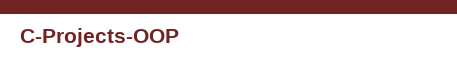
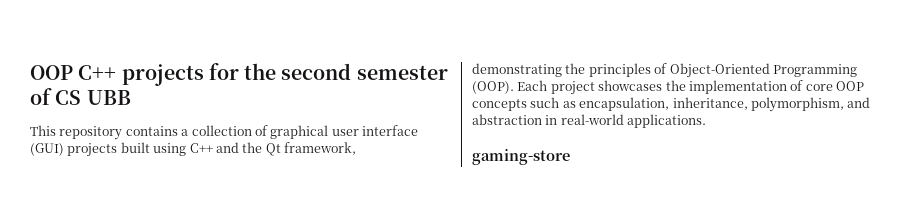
- C-Projects-OOP
+ OOP C++ projects for the second semester of CS UBB
+ This repository contains a collection of graphical user interface (GUI) projects built using C++ and the Qt framework, demonstrating the principles of Object-Oriented Programming (OOP). Each project showcases the implementation of core OOP concepts such as encapsulation, inheritance, polymorphism, and abstraction in real-world applications.
+ gaming-store

